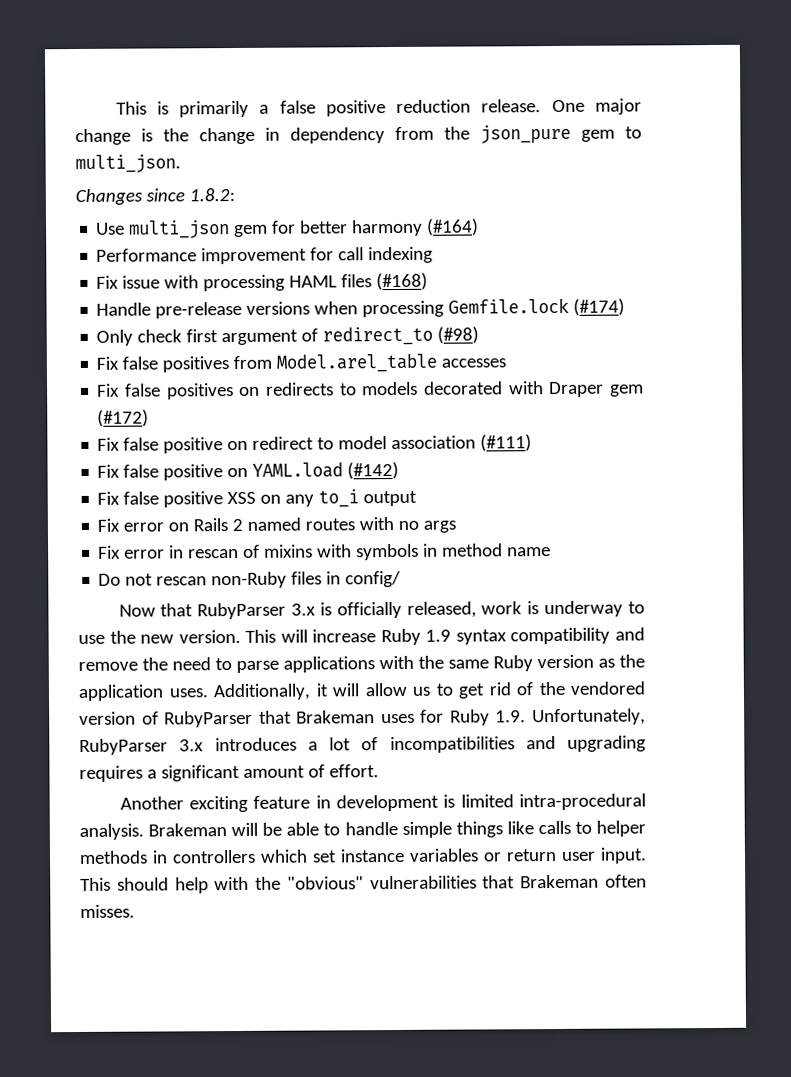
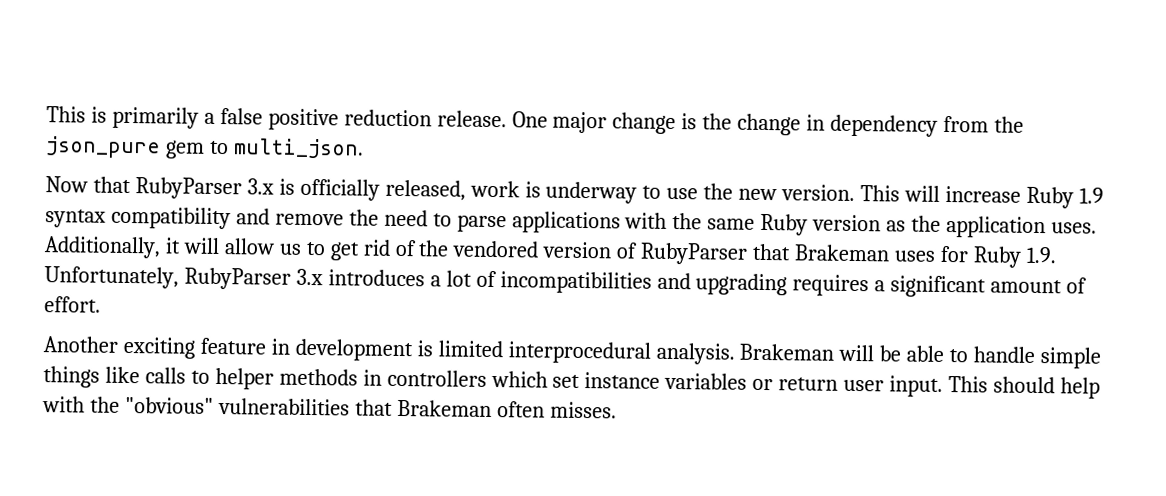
- Changes since 1.8.2:
- Use multi_json gem for better harmony (#164)
- Performance improvement for call indexing
- Fix issue with processing HAML files (#168)
- Handle pre-release versions when processing Gemfile.lock (#174)
- Only check first argument of redirect_to (#98)
- Fix false positives from Model.arel_table accesses
- Fix false positives on redirects to models decorated with Draper gem (#172)
- Fix false positive on redirect to model association (#111)
- Fix false positive on YAML.load (#142)
- Fix false positive XSS on any to_i output
- Fix error on Rails 2 named routes with no args
- Fix error in rescan of mixins with symbols in method name
- Do not rescan non-Ruby files in config/
- Another exciting feature in development is limited intra-procedural analysis.
+ Another exciting feature in development is limited interprocedural analysis.

